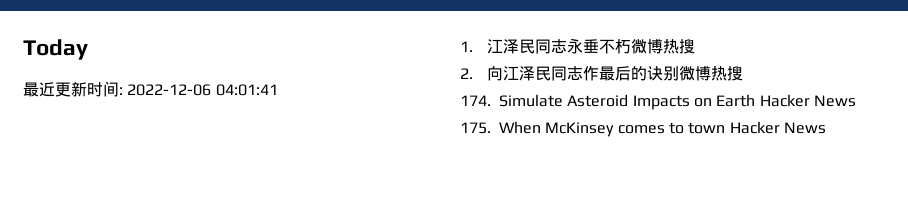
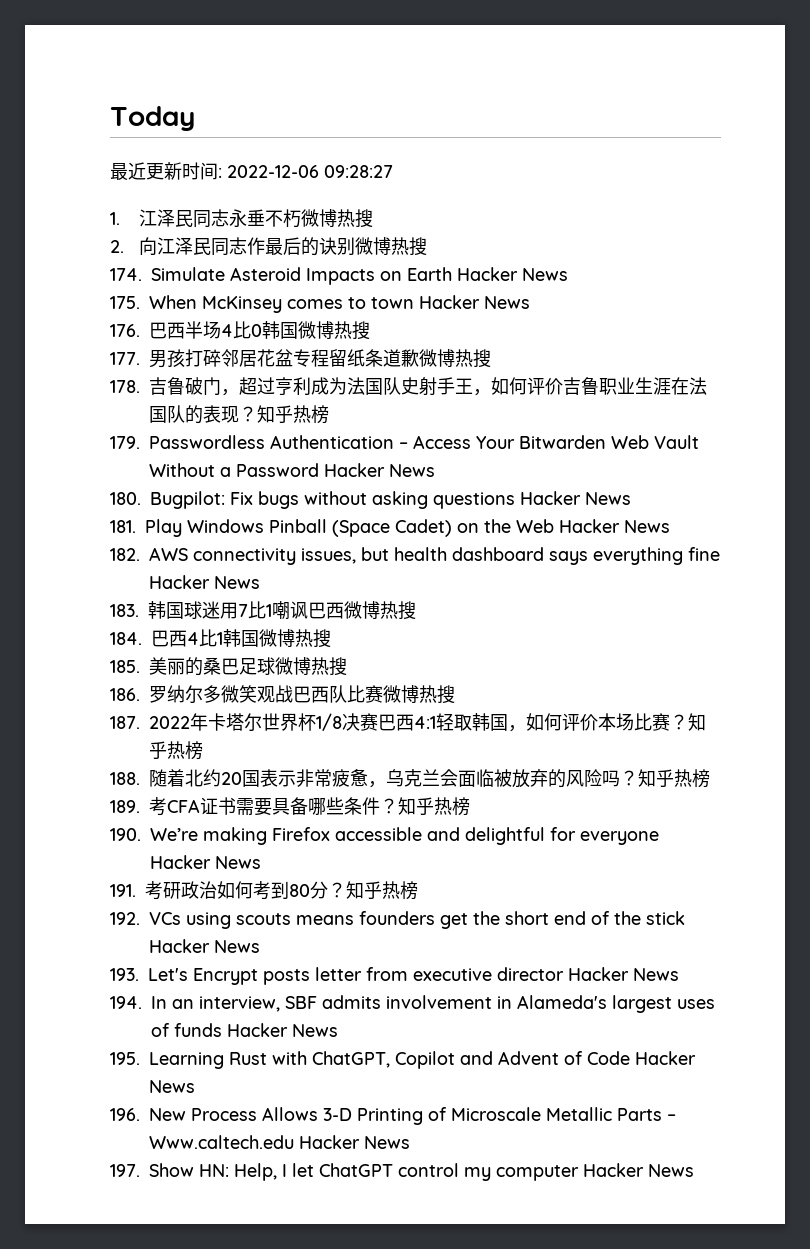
- 最近更新时间: 2022-12-06 04:01:41
+ 最近更新时间: 2022-12-06 09:28:27
+ 176.巴西半场4比0韩国微博热搜
+ 177.男孩打碎邻居花盆专程留纸条道歉微博热搜
+ 178.吉鲁破门，超过亨利成为法国队史射手王，如何评价吉鲁职业生涯在法国队的表现？知乎热榜
+ 179. Passwordless Authentication – Access Your Bitwarden Web Vault Without a Password Hacker News
+ 180. Bugpilot: Fix bugs without asking questions Hacker News
+ 181. Play Windows Pinball (Space Cadet) on the Web Hacker News
+ 182. AWS connectivity issues, but health dashboard says everything fine Hacker News
+ 183.韩国球迷用7比1嘲讽巴西微博热搜
+ 184.巴西4比1韩国微博热搜
+ 185.美丽的桑巴足球微博热搜
+ 186.罗纳尔多微笑观战巴西队比赛微博热搜
+ 187. 2022年卡塔尔世界杯1/8决赛巴西4:1轻取韩国，如何评价本场比赛？知乎热榜
+ 188.随着北约20国表示非常疲惫，乌克兰会面临被放弃的风险吗？知乎热榜
+ 189.考CFA证书需要具备哪些条件？知乎热榜
+ 190. We’re making Firefox accessible and delightful for everyone Hacker News
+ 191.考研政治如何考到80分？知乎热榜
+ 192. VCs using scouts means founders get the short end of the stick Hacker News
+ 193. Let's Encrypt posts letter from executive director Hacker News
+ 194. In an interview, SBF admits involvement in Alameda's largest uses of funds Hacker News
+ 195. Learning Rust with ChatGPT, Copilot and Advent of Code Hacker News
+ 196. New Process Allows 3-D Printing of Microscale Metallic Parts – Www.caltech.edu Hacker News
+ 197. Show HN: Help, I let ChatGPT control my computer Hacker News

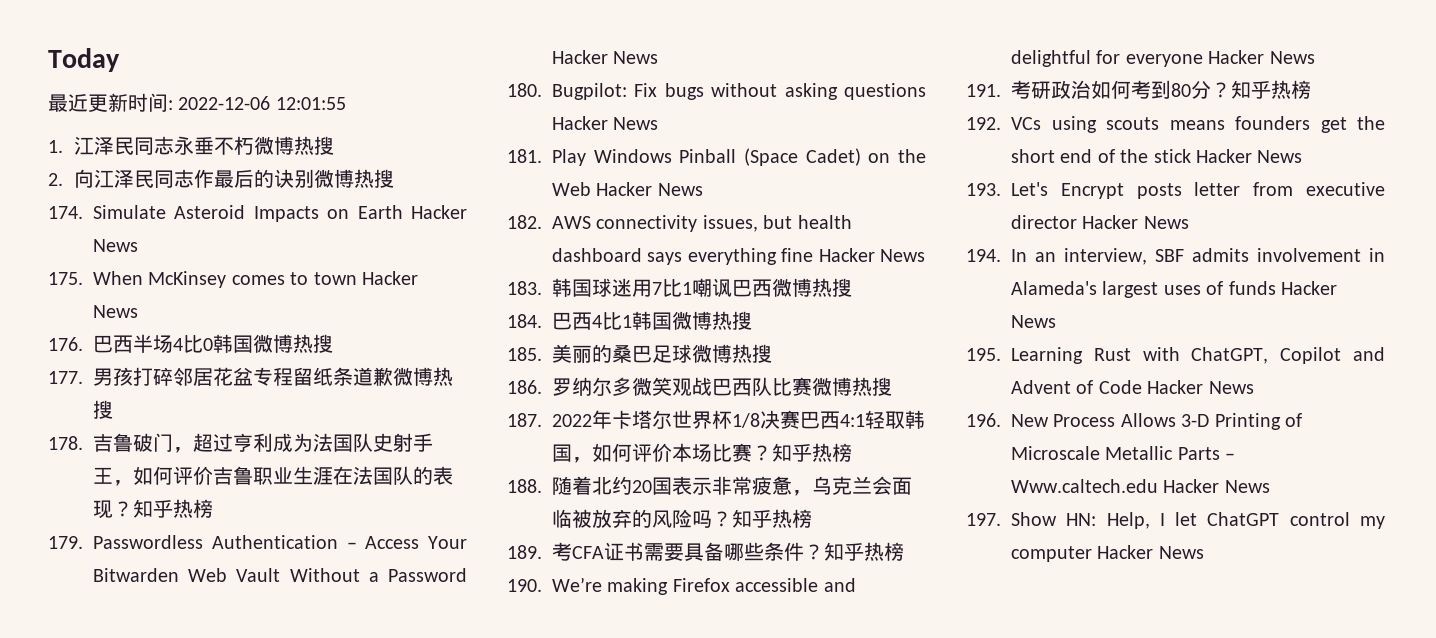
- 最近更新时间: 2022-12-06 09:28:27
+ 最近更新时间: 2022-12-06 12:01:55

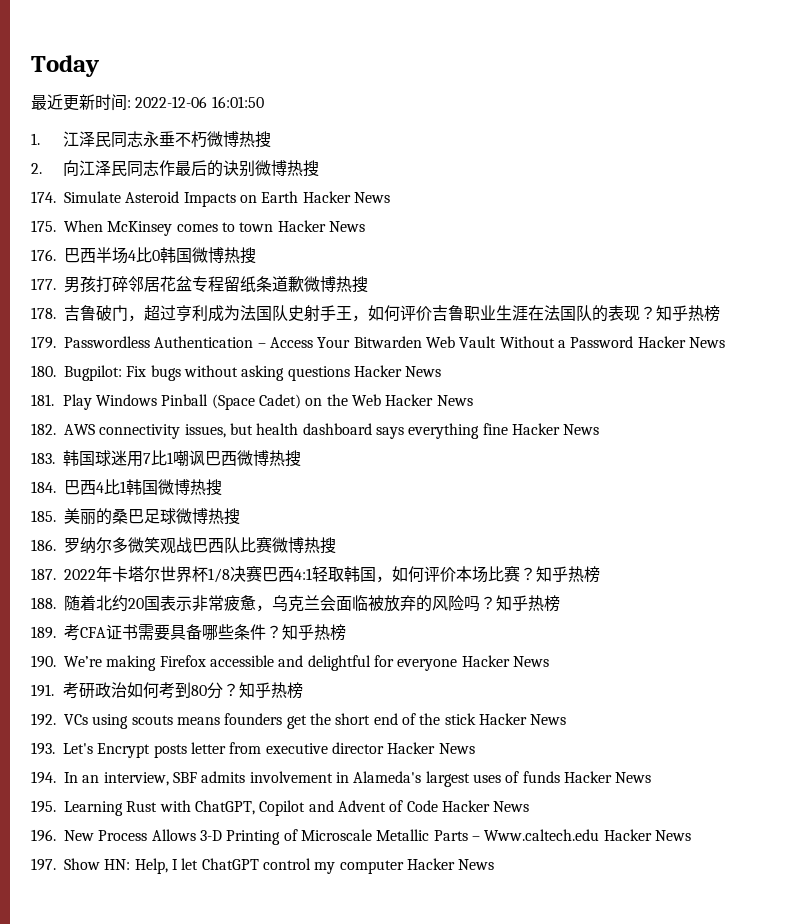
- 最近更新时间: 2022-12-06 12:01:55
+ 最近更新时间: 2022-12-06 16:01:50

